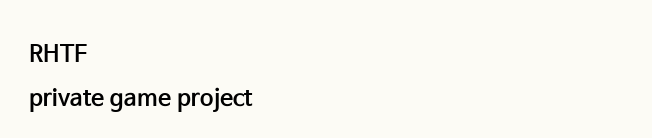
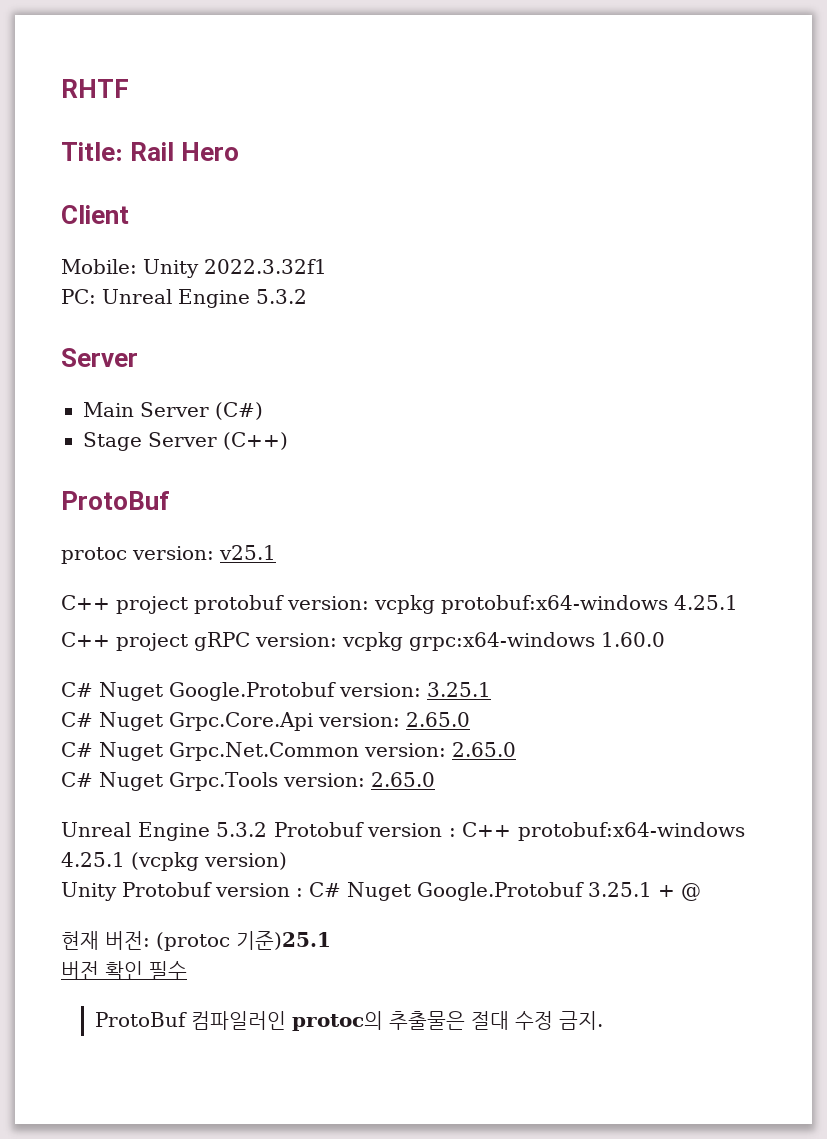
- private game project
+ Title: Rail Hero
+ Client
+ Mobile: Unity 2022.3.32f1
+ PC: Unreal Engine 5.3.2
+ Server
+ Main Server (C#)
+ Stage Server (C++)
+ ProtoBuf
+ protoc version: v25.1
+ C++ project protobuf version: vcpkg protobuf:x64-windows 4.25.1
+ C++ project gRPC version: vcpkg grpc:x64-windows 1.60.0
+ C# Nuget Google.Protobuf version: 3.25.1
+ C# Nuget Grpc.Core.Api version: 2.65.0
+ C# Nuget Grpc.Net.Common version: 2.65.0
+ C# Nuget Grpc.Tools version: 2.65.0
+ Unreal Engine 5.3.2 Protobuf version : C++ protobuf:x64-windows 4.25.1 (vcpkg version)
+ Unity Protobuf version : C# Nuget Google.Protobuf 3.25.1 + @
+ 현재 버전: (protoc 기준)25.1
+ 버전 확인 필수
+ ProtoBuf 컴파일러인 protoc의 추출물은 절대 수정 금지.

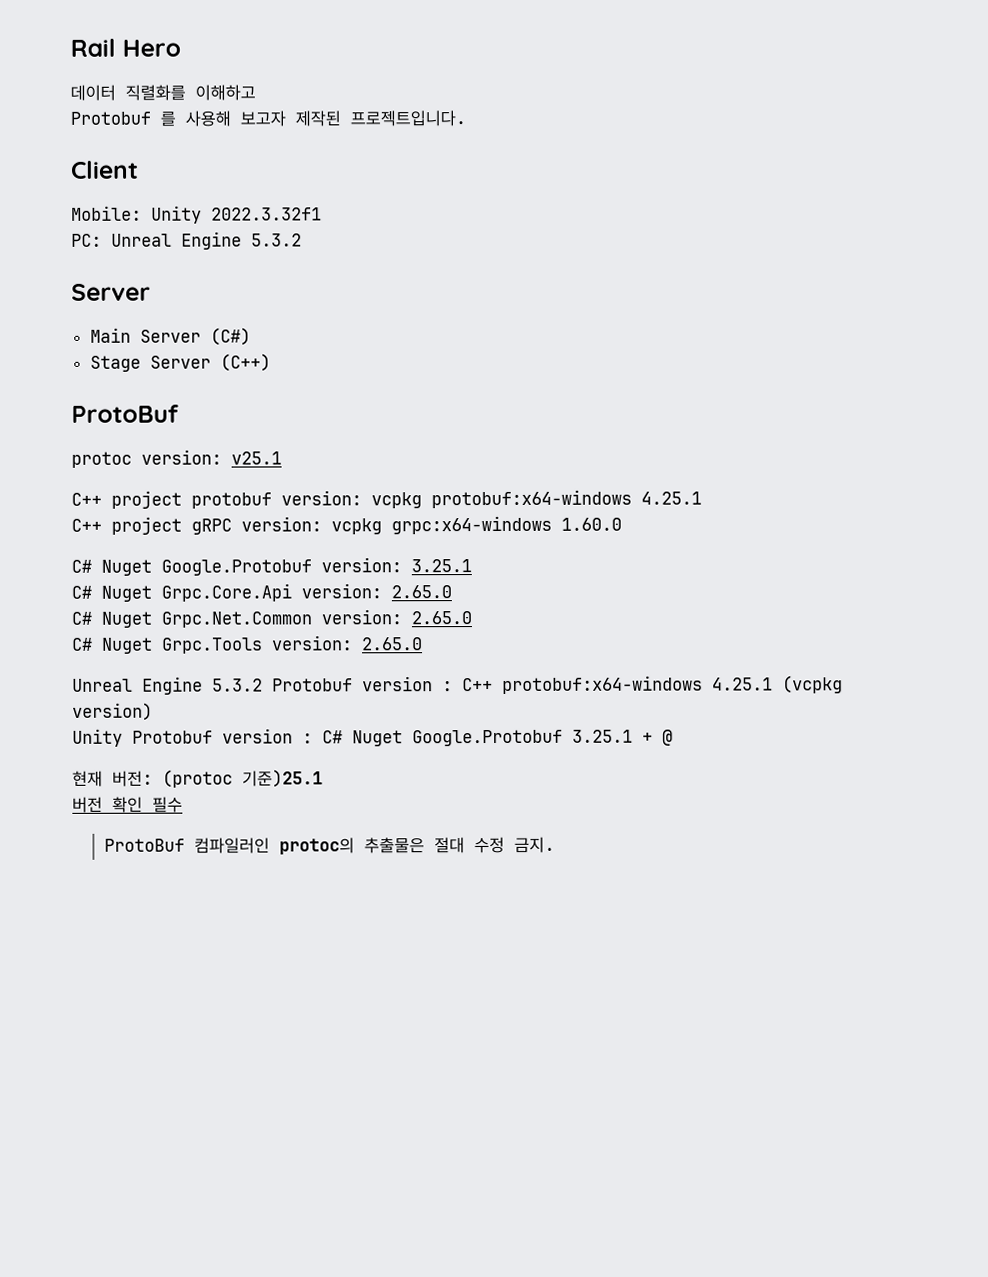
- RHTF
- Title: Rail Hero
+ Rail Hero
+ 데이터 직렬화를 이해하고
+ Protobuf 를 사용해 보고자 제작된 프로젝트입니다.

